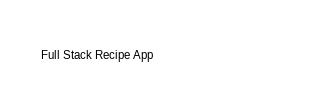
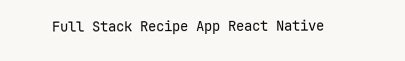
- Full Stack Recipe App
+ Full Stack Recipe App React Native

